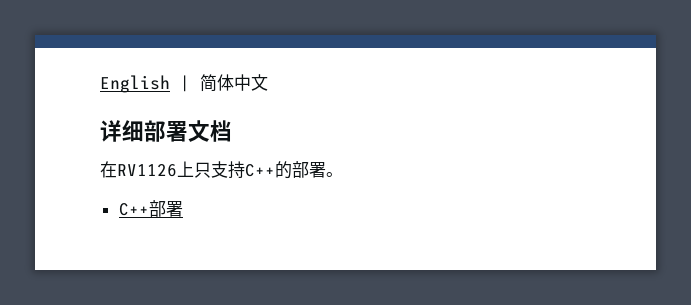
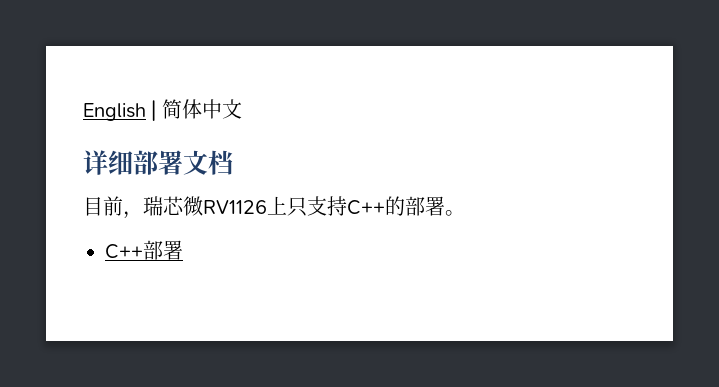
- 在RV1126上只支持C++的部署。
+ 目前，瑞芯微RV1126上只支持C++的部署。

